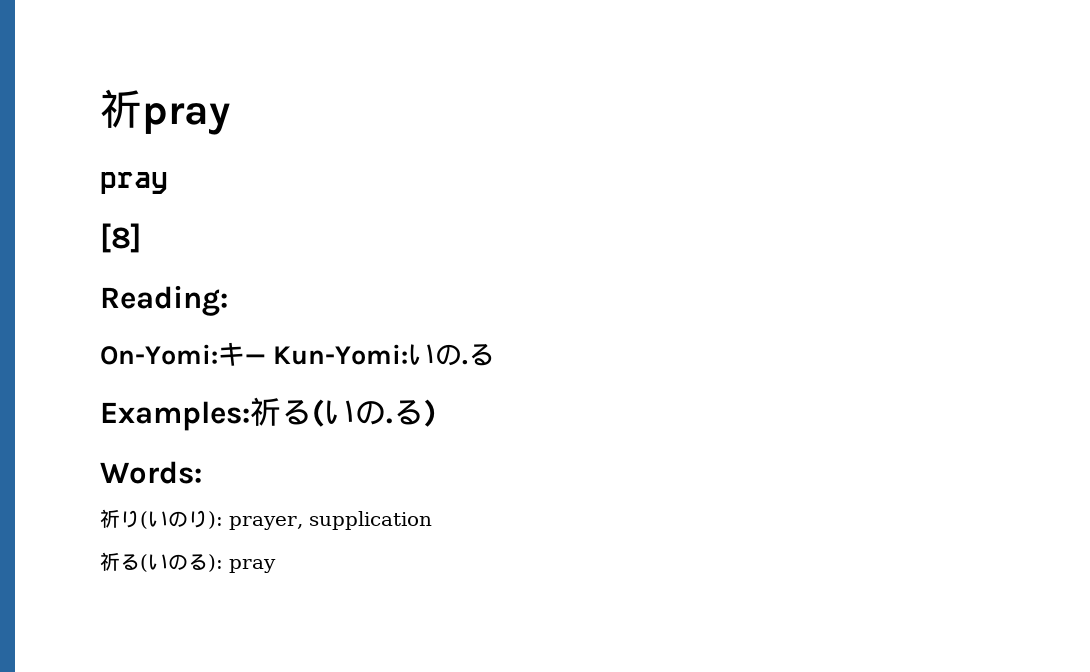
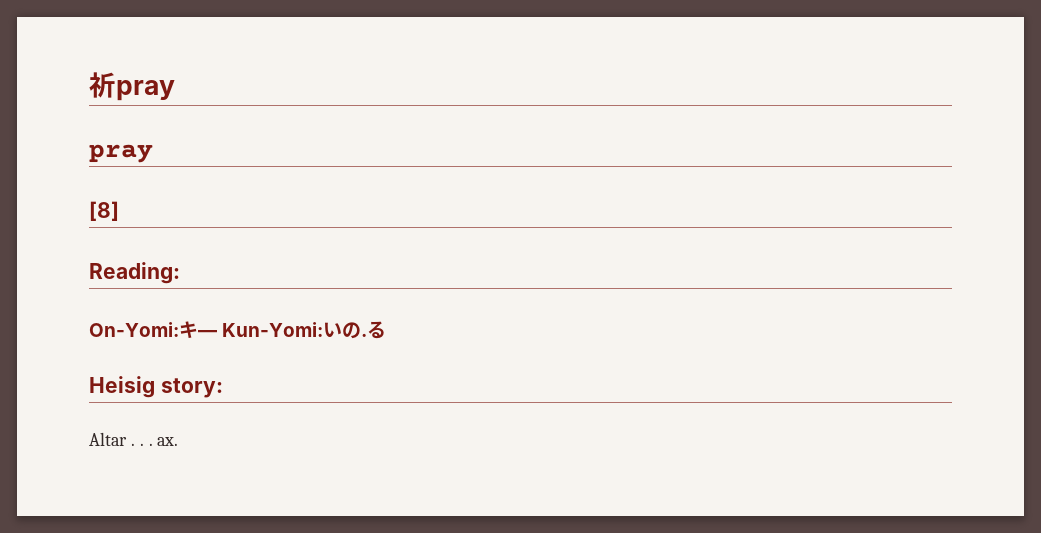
- Examples:祈る(いの.る)
- Words:
- 祈り(いのり): prayer, supplication
- 祈る(いのる): pray
+ Heisig story:
+ Altar . . . ax.

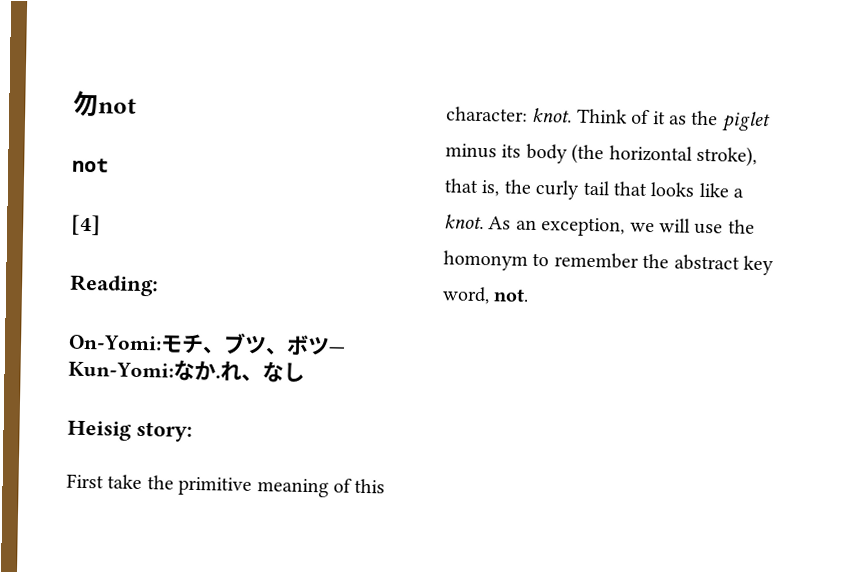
- 祈pray
- pray
- [8]
+ 勿not
+ not
+ [4]
- On-Yomi:キ— Kun-Yomi:いの.る
+ On-Yomi:モチ、ブツ、ボツ— Kun-Yomi:なか.れ、なし
  Heisig story:
- Altar . . . ax.
+ First take the primitive meaning of this character: knot. Think of it as the piglet minus its body (the horizontal stroke), that is, the curly tail that looks like a knot. As an exception, we will use the homonym to remember the abstract key word, not.

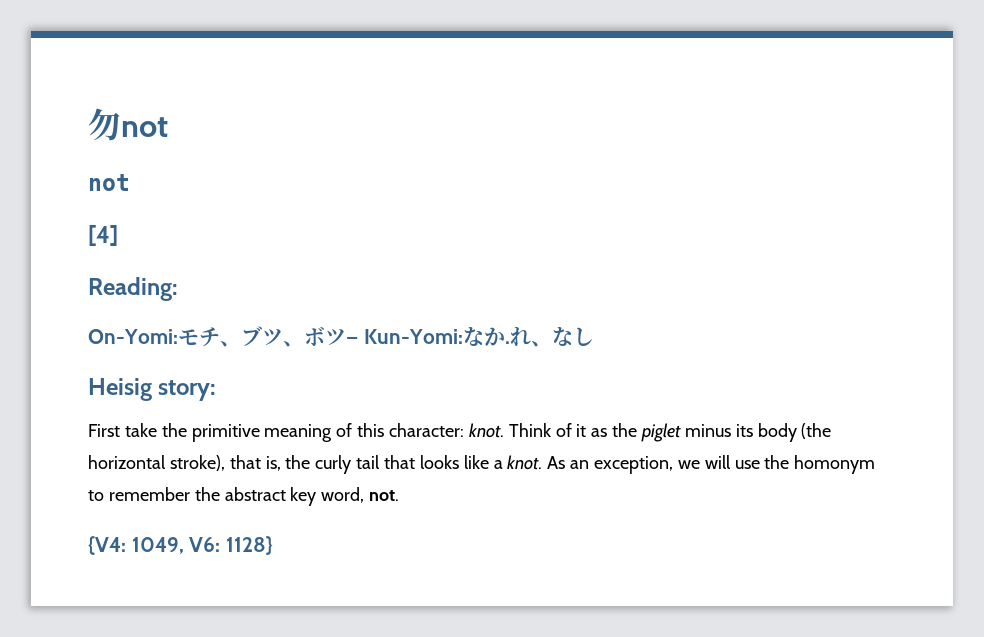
+ {V4: 1049, V6: 1128}

